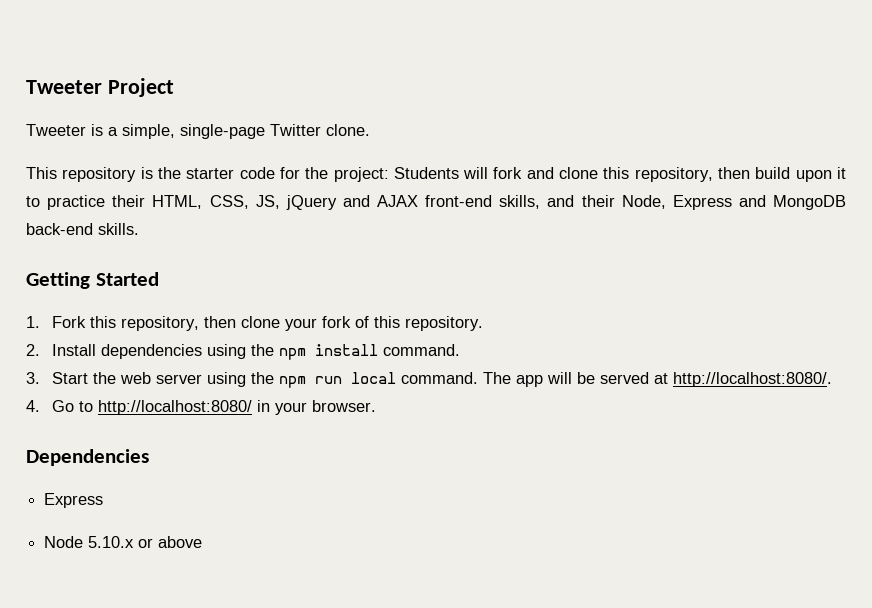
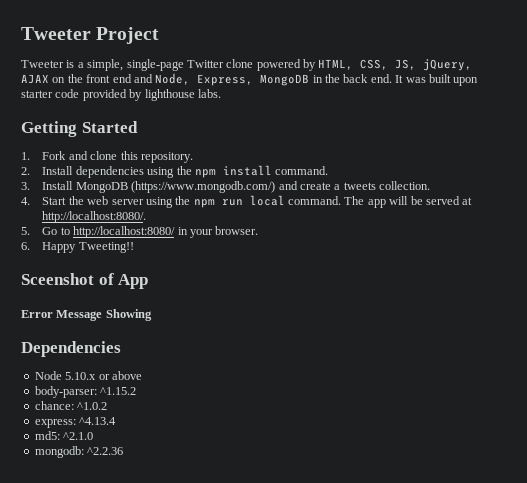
- Tweeter is a simple, single-page Twitter clone.
- This repository is the starter code for the project: Students will fork and clone this repository, then build upon it to practice their HTML, CSS, JS, jQuery and AJAX front-end skills, and their Node, Express and MongoDB back-end skills.
+ Tweeter is a simple, single-page Twitter clone powered by HTML, CSS, JS, jQuery, AJAX on the front end and Node, Express, MongoDB in the back end. It was built upon starter code provided by lighthouse labs.
  Getting Started
- 1. Fork this repository, then clone your fork of this repository.
+ 1. Fork and clone this repository.
- 3. Start the web server using the npm run local command.
+ 3. Install MongoDB (https://www.mongodb.com/) and create a tweets collection.
+ 4. Start the web server using the npm run local command.
- 4. Go to http://localhost:8080/ in your browser.
+ 5. Go to http://localhost:8080/ in your browser.
+ 6. Happy Tweeting!!
+ Sceenshot of App
+ Error Message Showing
  Dependencies
- Express
+ body-parser: ^1.15.2
+ chance: ^1.0.2
+ express: ^4.13.4
+ md5: ^2.1.0
+ mongodb: ^2.2.36

